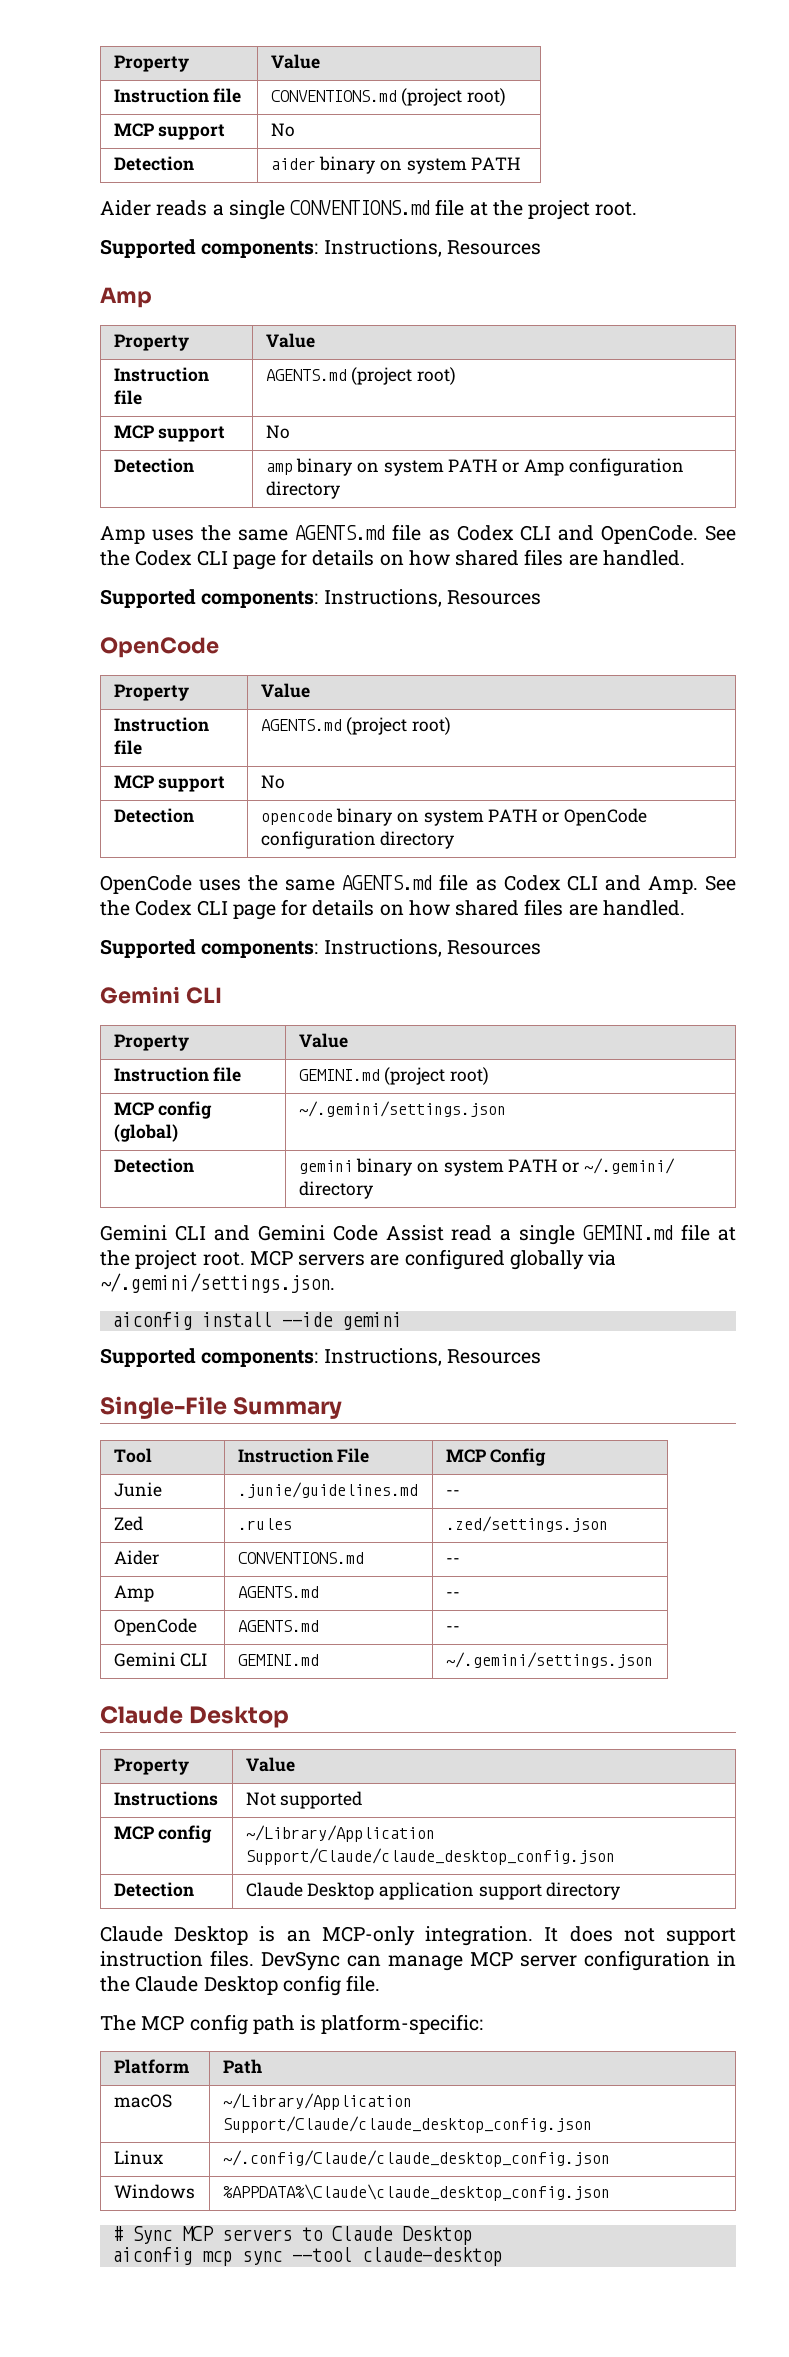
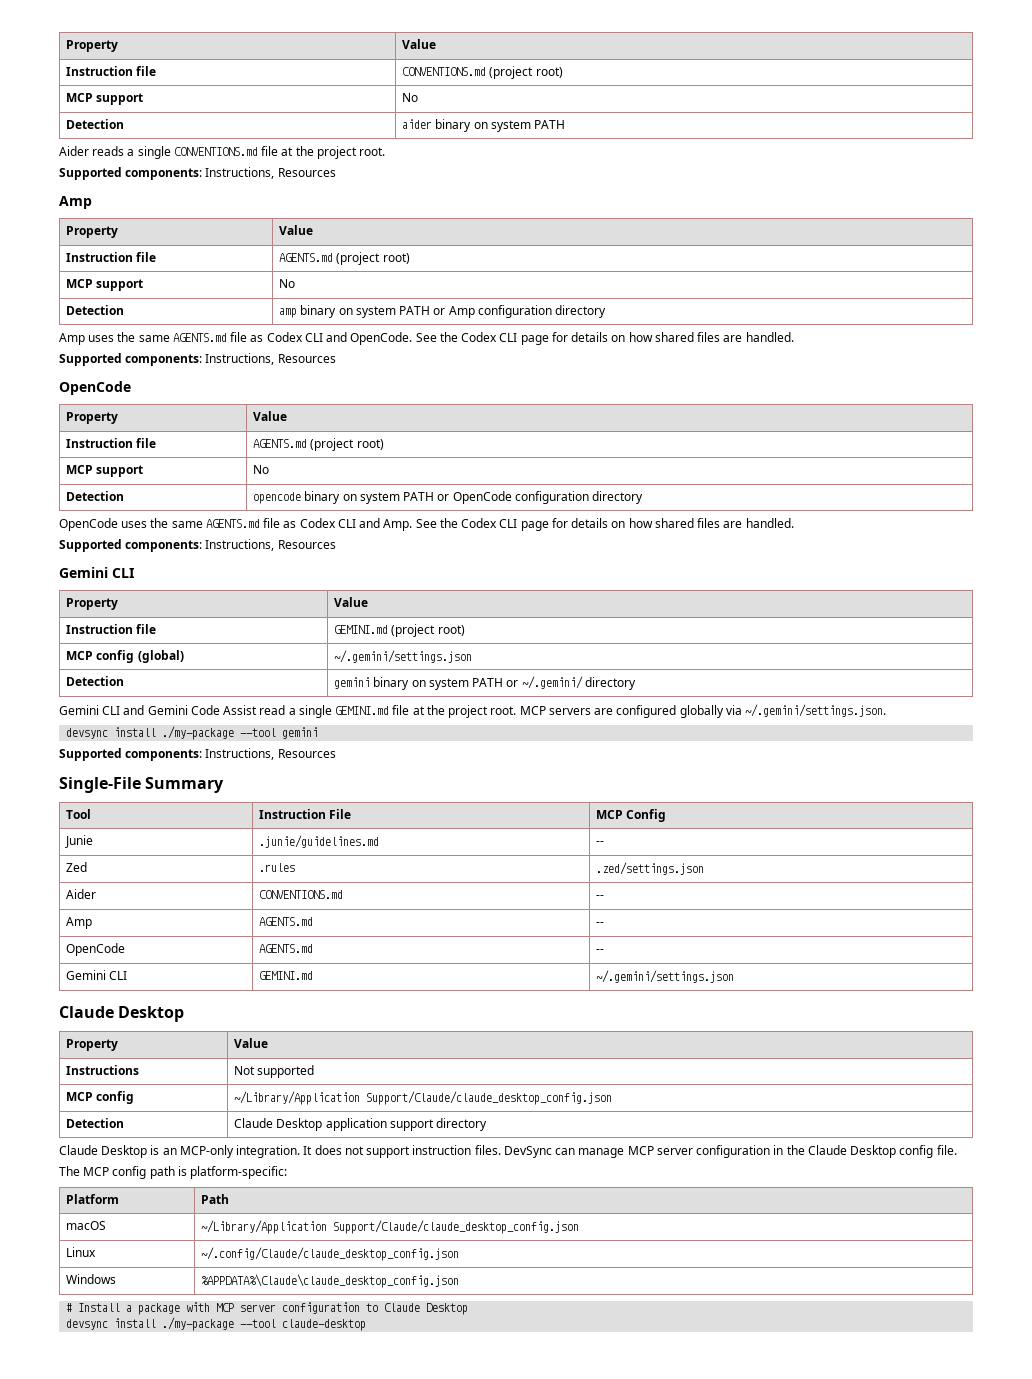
- aiconfig install --ide gemini
+ devsync install ./my-package --tool gemini
- # Sync MCP servers to Claude Desktop
+ # Install a package with MCP server configuration to Claude Desktop
- aiconfig mcp sync --tool claude-desktop
+ devsync install ./my-package --tool claude-desktop

